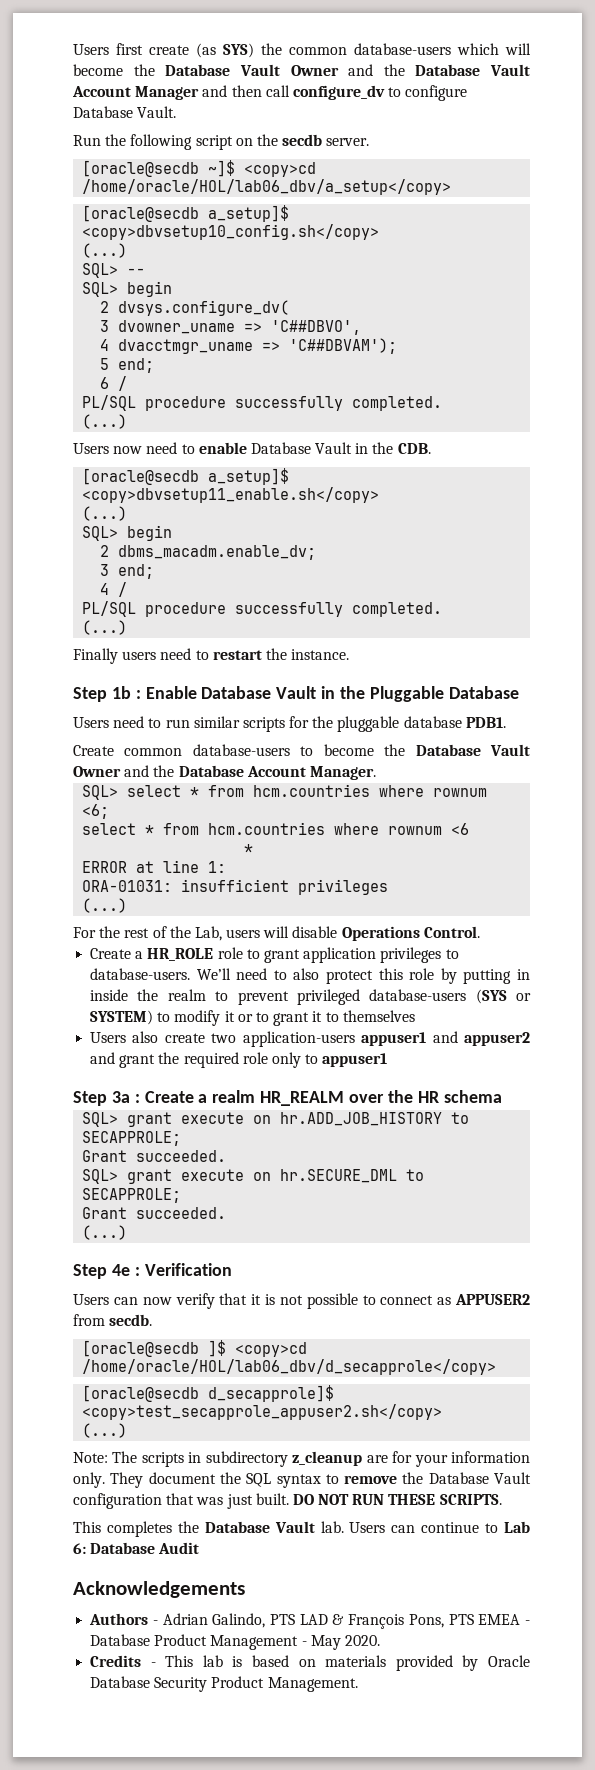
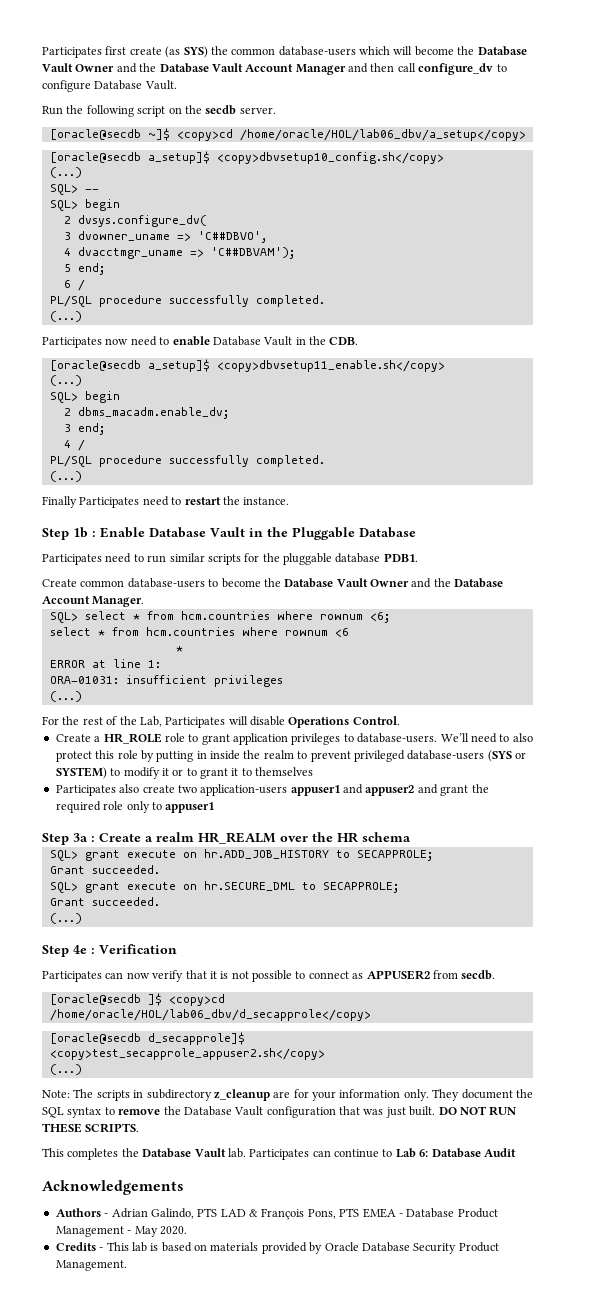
- Users first create (as SYS) the common database-users which will become the Database Vault Owner and the Database Vault Account Manager and then call configure_dv to configure Database Vault.
+ Participates first create (as SYS) the common database-users which will become the Database Vault Owner and the Database Vault Account Manager and then call configure_dv to configure Database Vault.
- Users now need to enable Database Vault in the CDB.
+ Participates now need to enable Database Vault in the CDB.
- Finally users need to restart the instance.
+ Finally Participates need to restart the instance.
- Users need to run similar scripts for the pluggable database PDB1.
+ Participates need to run similar scripts for the pluggable database PDB1.
- For the rest of the Lab, users will disable Operations Control.
+ For the rest of the Lab, Participates will disable Operations Control.
- Users also create two application-users appuser1 and appuser2 and grant the required role only to appuser1
+ Participates also create two application-users appuser1 and appuser2 and grant the required role only to appuser1
- Users can now verify that it is not possible to connect as APPUSER2 from secdb.
+ Participates can now verify that it is not possible to connect as APPUSER2 from secdb.
- Users can continue to Lab 6: Database Audit
+ Participates can continue to Lab 6: Database Audit

